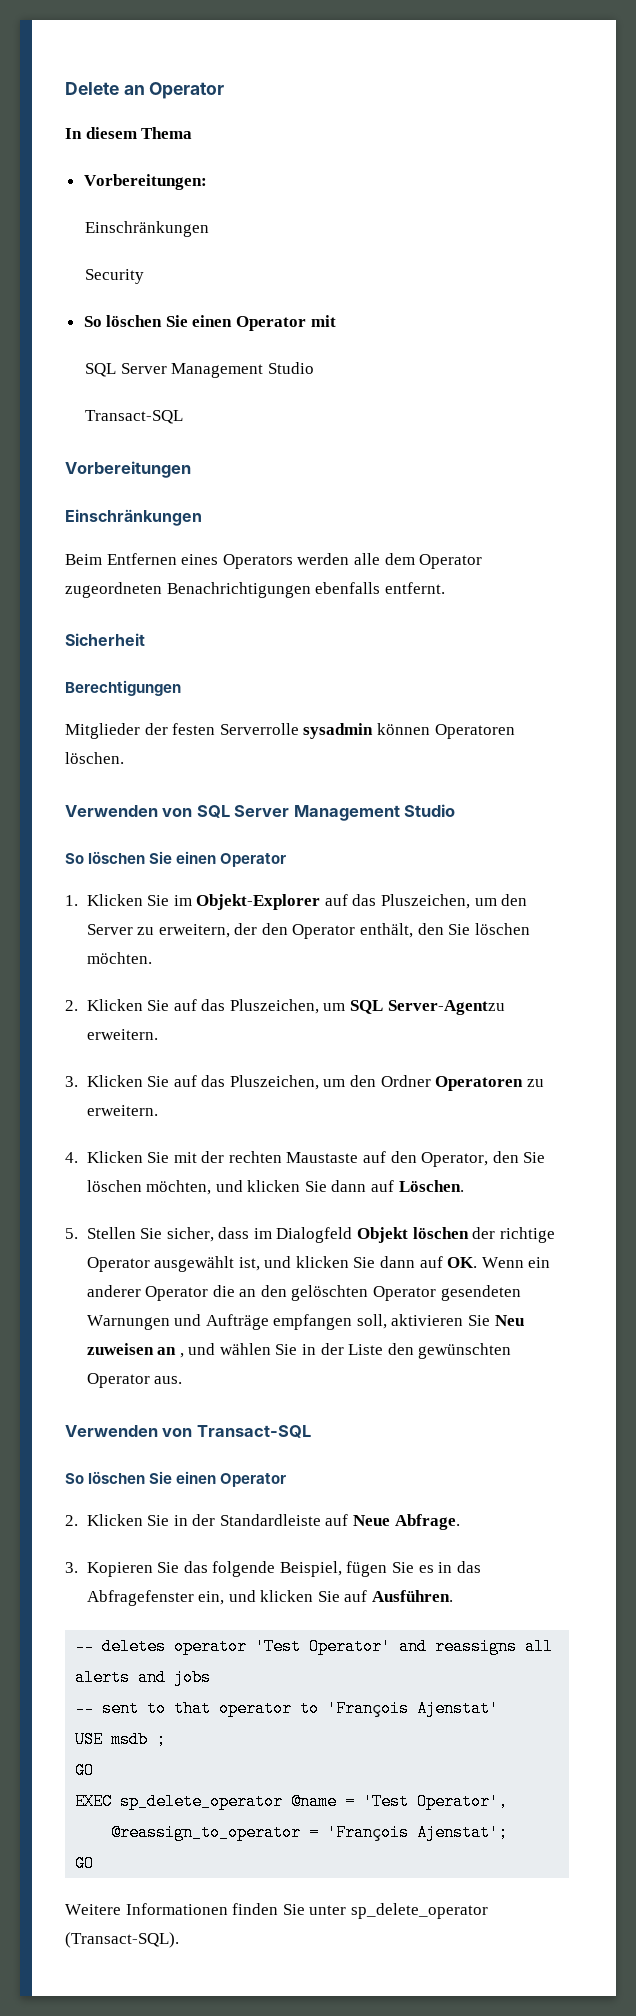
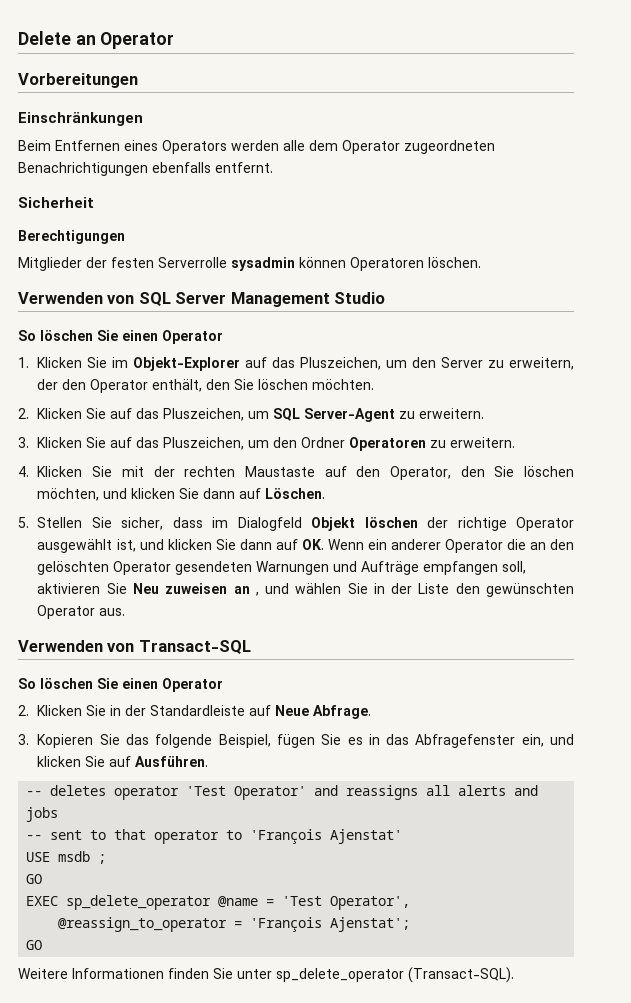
- In diesem Thema
- Vorbereitungen:
- Einschränkungen
- Security
- So löschen Sie einen Operator mit
- SQL Server Management Studio
- Transact-SQL
- 2. Klicken Sie auf das Pluszeichen, um SQL Server-Agentzu erweitern.
+ 2. Klicken Sie auf das Pluszeichen, um SQL Server-Agent zu erweitern.

